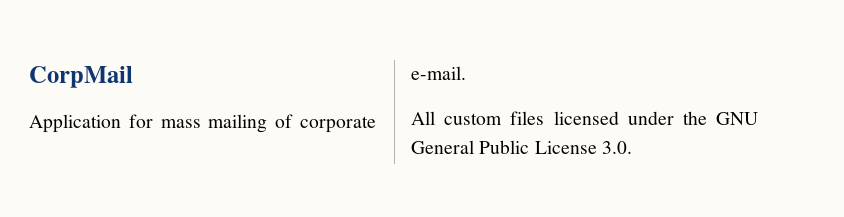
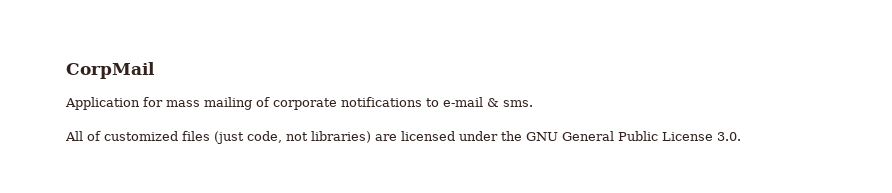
- Application for mass mailing of corporate e-mail.
- All custom files licensed under the GNU General Public License 3.0.
+ Application for mass mailing of corporate notifications to e-mail & sms.
+ All of customized files (just code, not libraries) are licensed under the GNU General Public License 3.0.

